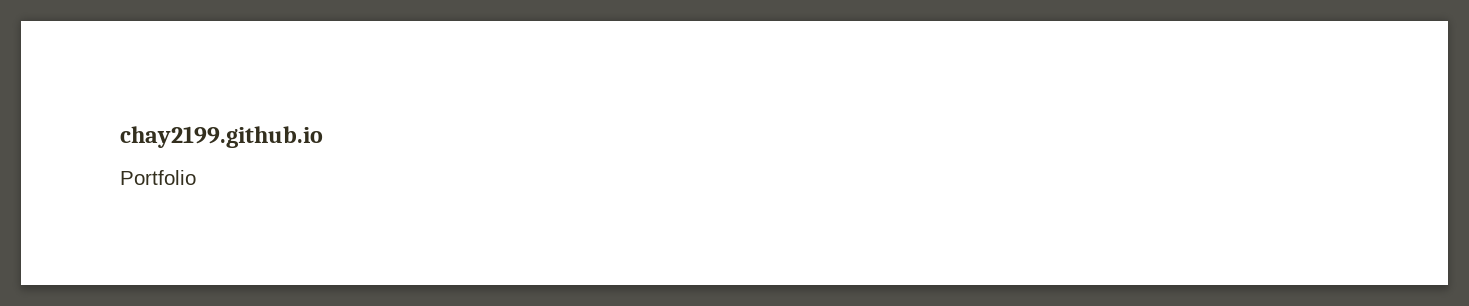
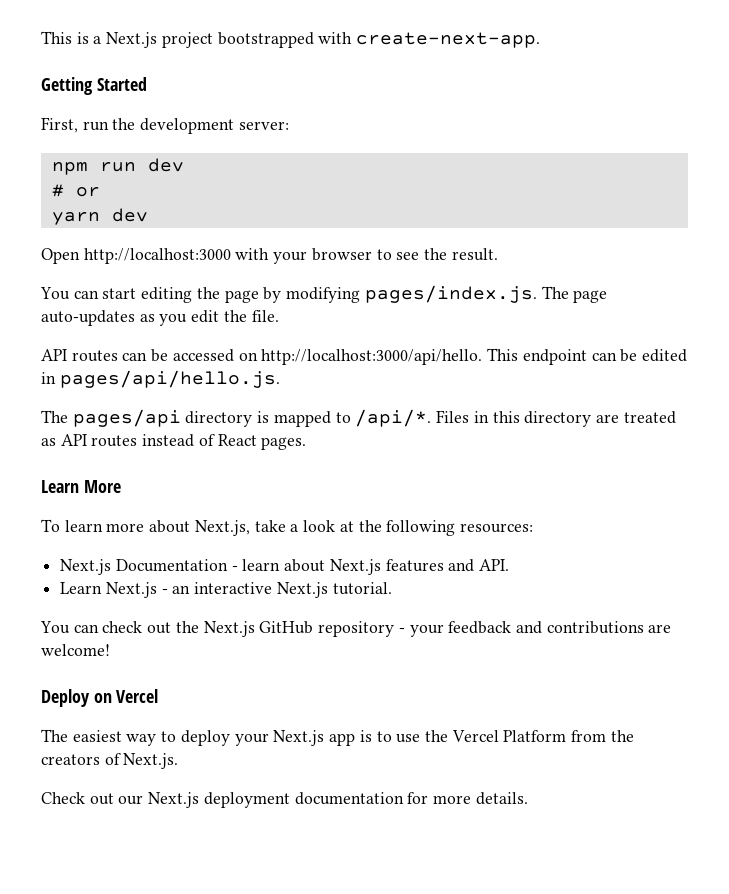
- chay2199.github.io
- Portfolio
+ This is a Next.js project bootstrapped with create-next-app.
+ Getting Started
+ First, run the development server:
+ npm run dev
+ # or
+ yarn dev
+ Open http://localhost:3000 with your browser to see the result.
+ You can start editing the page by modifying pages/index.js. The page auto-updates as you edit the file.
+ API routes can be accessed on http://localhost:3000/api/hello. This endpoint can be edited in pages/api/hello.js.
+ The pages/api directory is mapped to /api/*. Files in this directory are treated as API routes instead of React pages.
+ Learn More
+ To learn more about Next.js, take a look at the following resources:
+ Next.js Documentation - learn about Next.js features and API.
+ Learn Next.js - an interactive Next.js tutorial.
+ You can check out the Next.js GitHub repository - your feedback and contributions are welcome!
+ Deploy on Vercel
+ The easiest way to deploy your Next.js app is to use the Vercel Platform from the creators of Next.js.
+ Check out our Next.js deployment documentation for more details.

